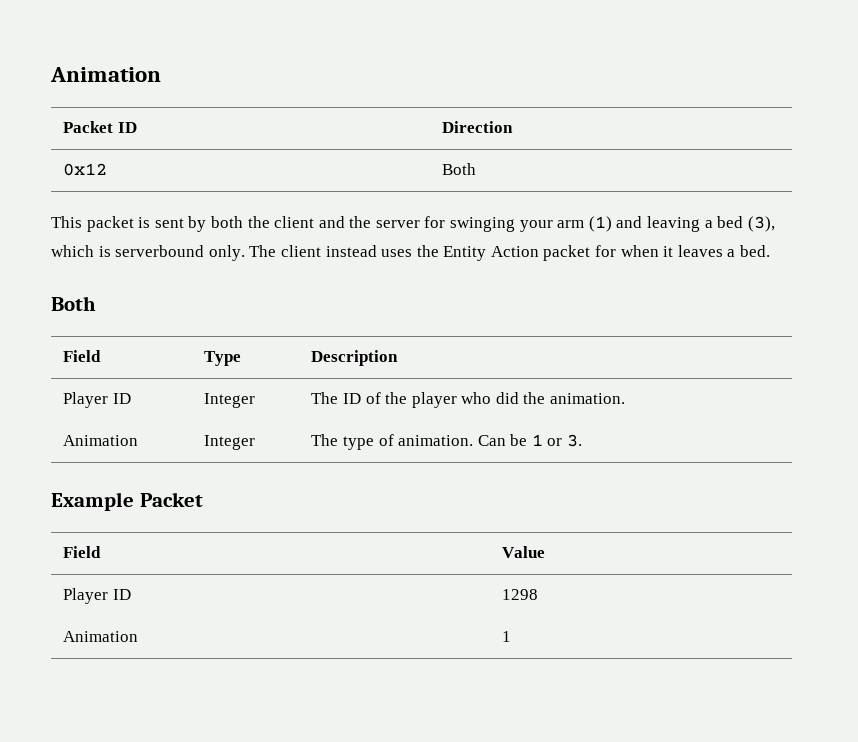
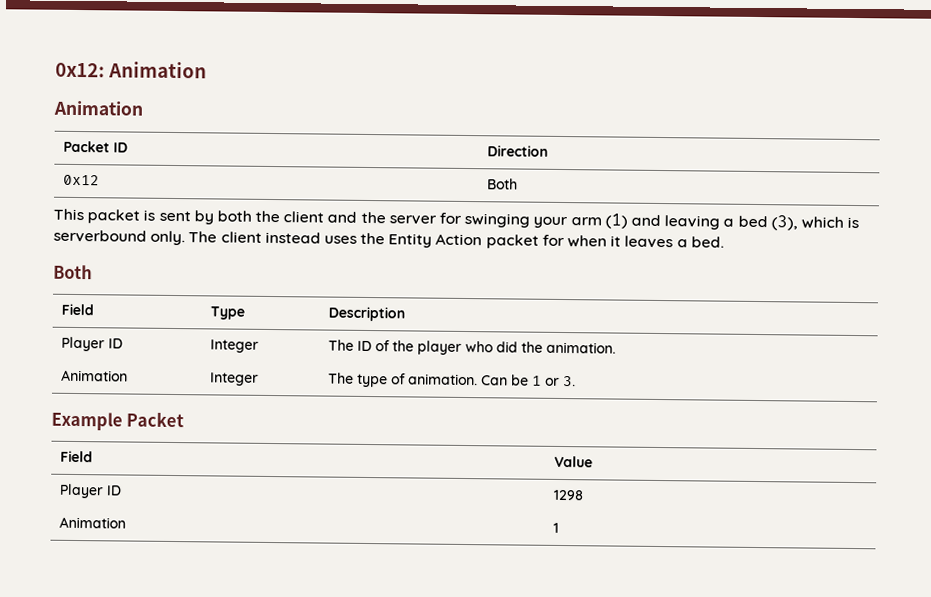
+ 0x12: Animation

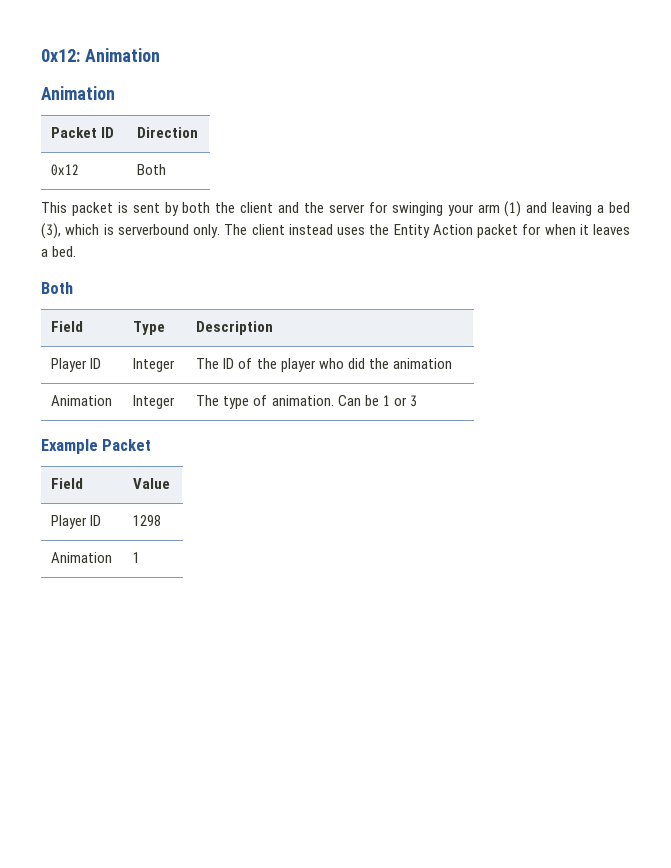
- Player ID | Integer | The ID of the player who did the animation.
+ Player ID | Integer | The ID of the player who did the animation
- Animation | Integer | The type of animation. Can be 1 or 3.
+ Animation | Integer | The type of animation. Can be 1 or 3

